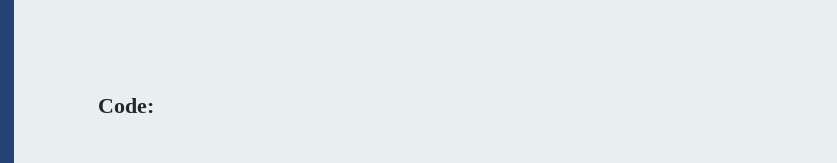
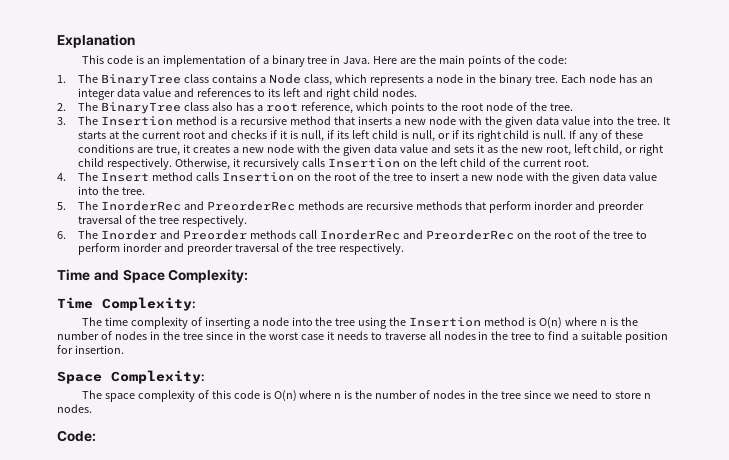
+ Explanation
+ This code is an implementation of a binary tree in Java. Here are the main points of the code:
+ 1. The BinaryTree class contains a Node class, which represents a node in the binary tree. Each node has an integer data value and references to its left and right child nodes.
+ 2. The BinaryTree class also has a root reference, which points to the root node of the tree.
+ 3. The Insertion method is a recursive method that inserts a new node with the given data value into the tree. It starts at the current root and checks if it is null, if its left child is null, or if its right child is null. If any of these conditions are true, it creates a new node with the given data value and sets it as the new root, left child, or right child respectively. Otherwise, it recursively calls Insertion on the left child of the current root.
+ 4. The Insert method calls Insertion on the root of the tree to insert a new node with the given data value into the tree.
+ 5. The InorderRec and PreorderRec methods are recursive methods that perform inorder and preorder traversal of the tree respectively.
+ 6. The Inorder and Preorder methods call InorderRec and PreorderRec on the root of the tree to perform inorder and preorder traversal of the tree respectively.
+ Time and Space Complexity:
+ Time Complexity:
+ The time complexity of inserting a node into the tree using the Insertion method is O(n) where n is the number of nodes in the tree since in the worst case it needs to traverse all nodes in the tree to find a suitable position for insertion.
+ Space Complexity:
+ The space complexity of this code is O(n) where n is the number of nodes in the tree since we need to store n nodes.

